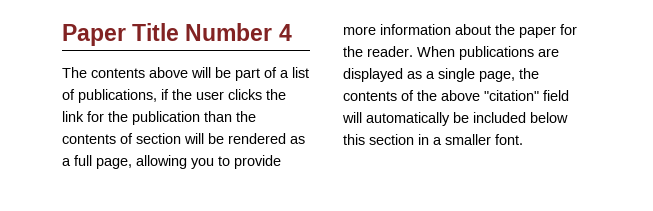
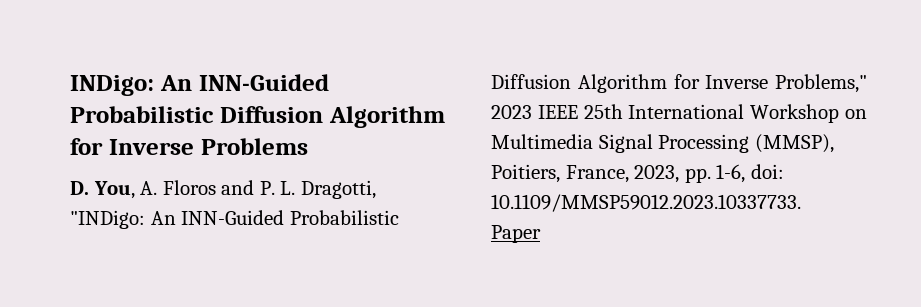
- Paper Title Number 4
- The contents above will be part of a list of publications, if the user clicks the link for the publication than the contents of section will be rendered as a full page, allowing you to provide more information about the paper for the reader. When publications are displayed as a single page, the contents of the above "citation" field will automatically be included below this section in a smaller font.
+ INDigo: An INN-Guided Probabilistic Diffusion Algorithm for Inverse Problems
+ D. You, A. Floros and P. L. Dragotti, "INDigo: An INN-Guided Probabilistic Diffusion Algorithm for Inverse Problems," 2023 IEEE 25th International Workshop on Multimedia Signal Processing (MMSP), Poitiers, France, 2023, pp. 1-6, doi: 10.1109/MMSP59012.2023.10337733.
+ Paper

